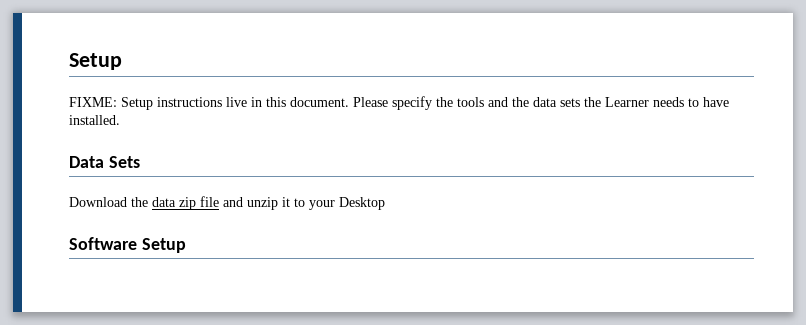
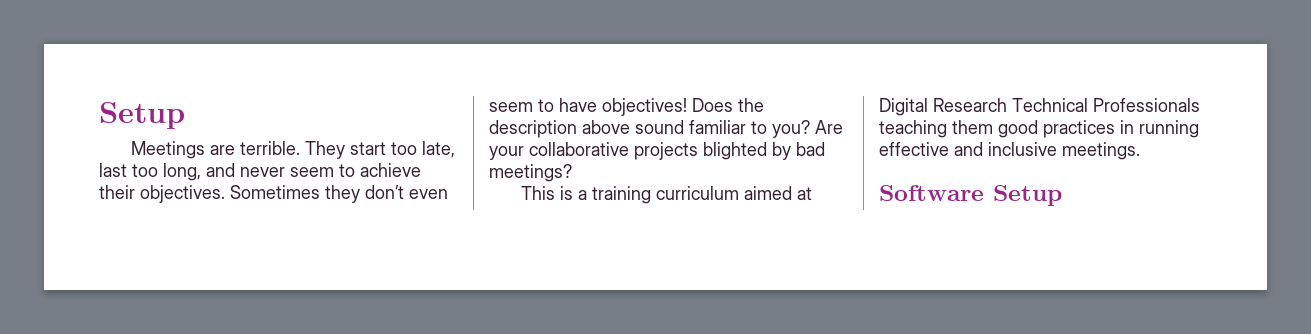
- FIXME: Setup instructions live in this document. Please specify the tools and the data sets the Learner needs to have installed.
- Data Sets
- Download the data zip file and unzip it to your Desktop
+ Meetings are terrible. They start too late, last too long, and never seem to achieve their objectives. Sometimes they don’t even seem to have objectives! Does the description above sound familiar to you? Are your collaborative projects blighted by bad meetings?
+ This is a training curriculum aimed at Digital Research Technical Professionals teaching them good practices in running effective and inclusive meetings.

